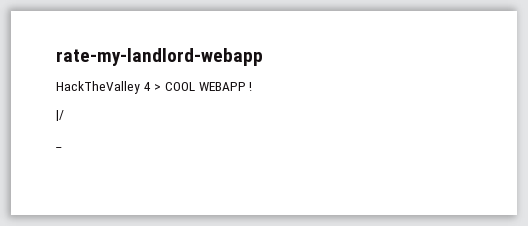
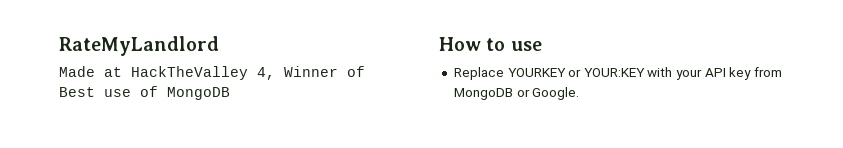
- rate-my-landlord-webapp
- HackTheValley 4 > COOL WEBAPP !
- |/
- _
+ RateMyLandlord
+ Made at HackTheValley 4, Winner of Best use of MongoDB
+ How to use
+ Replace YOURKEY or YOUR:KEY with your API key from MongoDB or Google.

